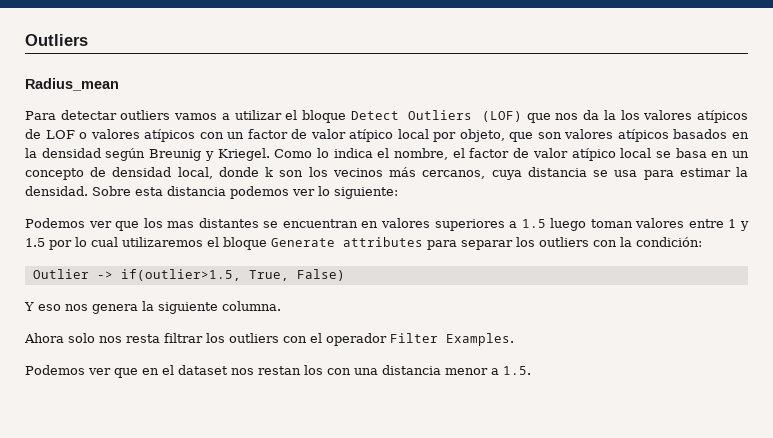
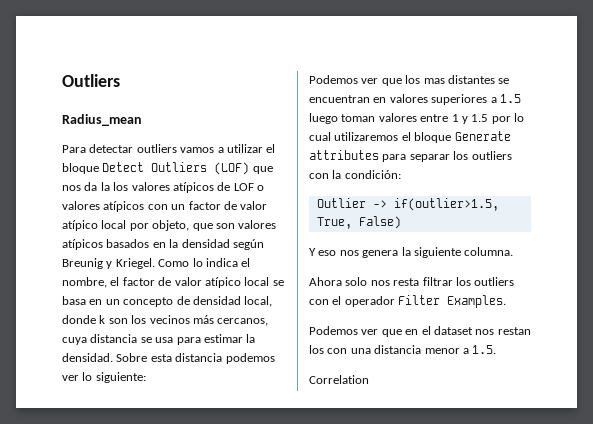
+ Correlation

